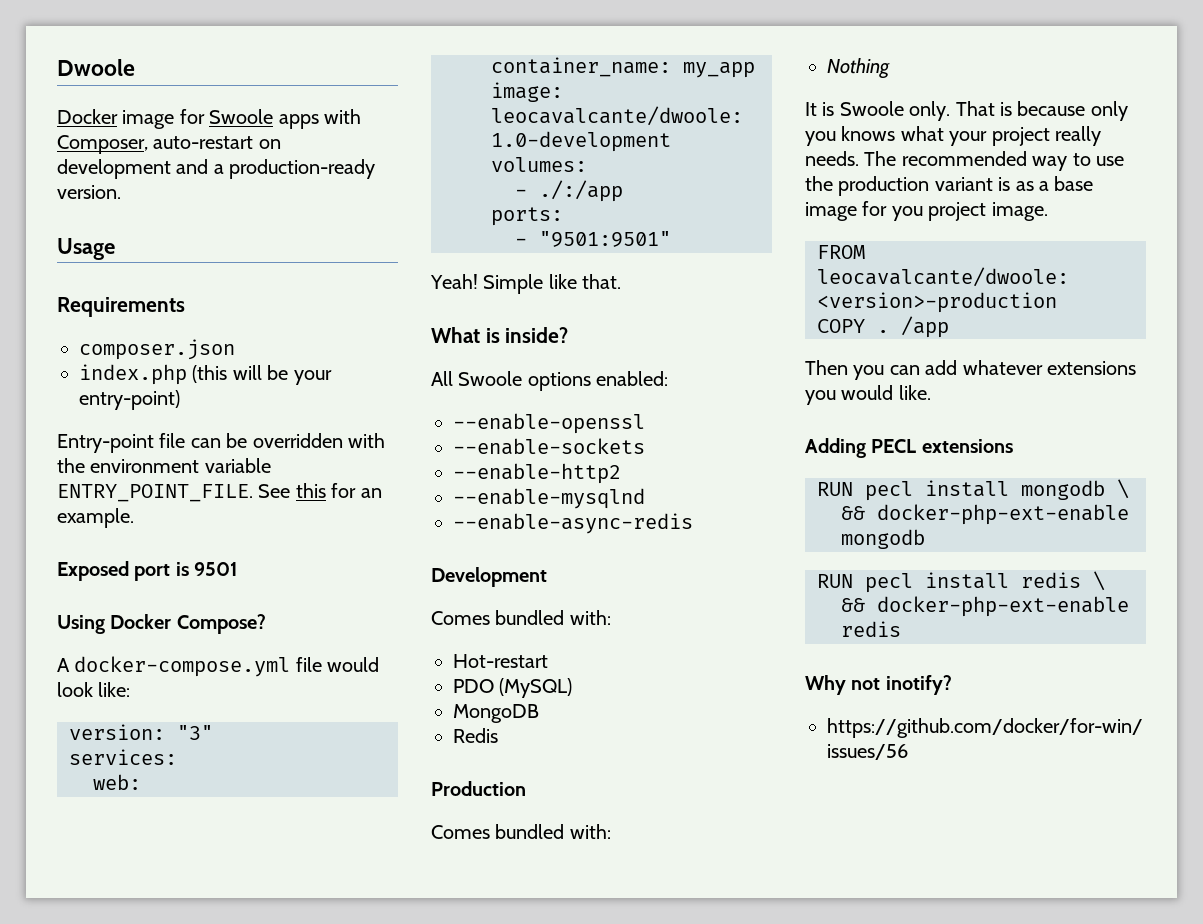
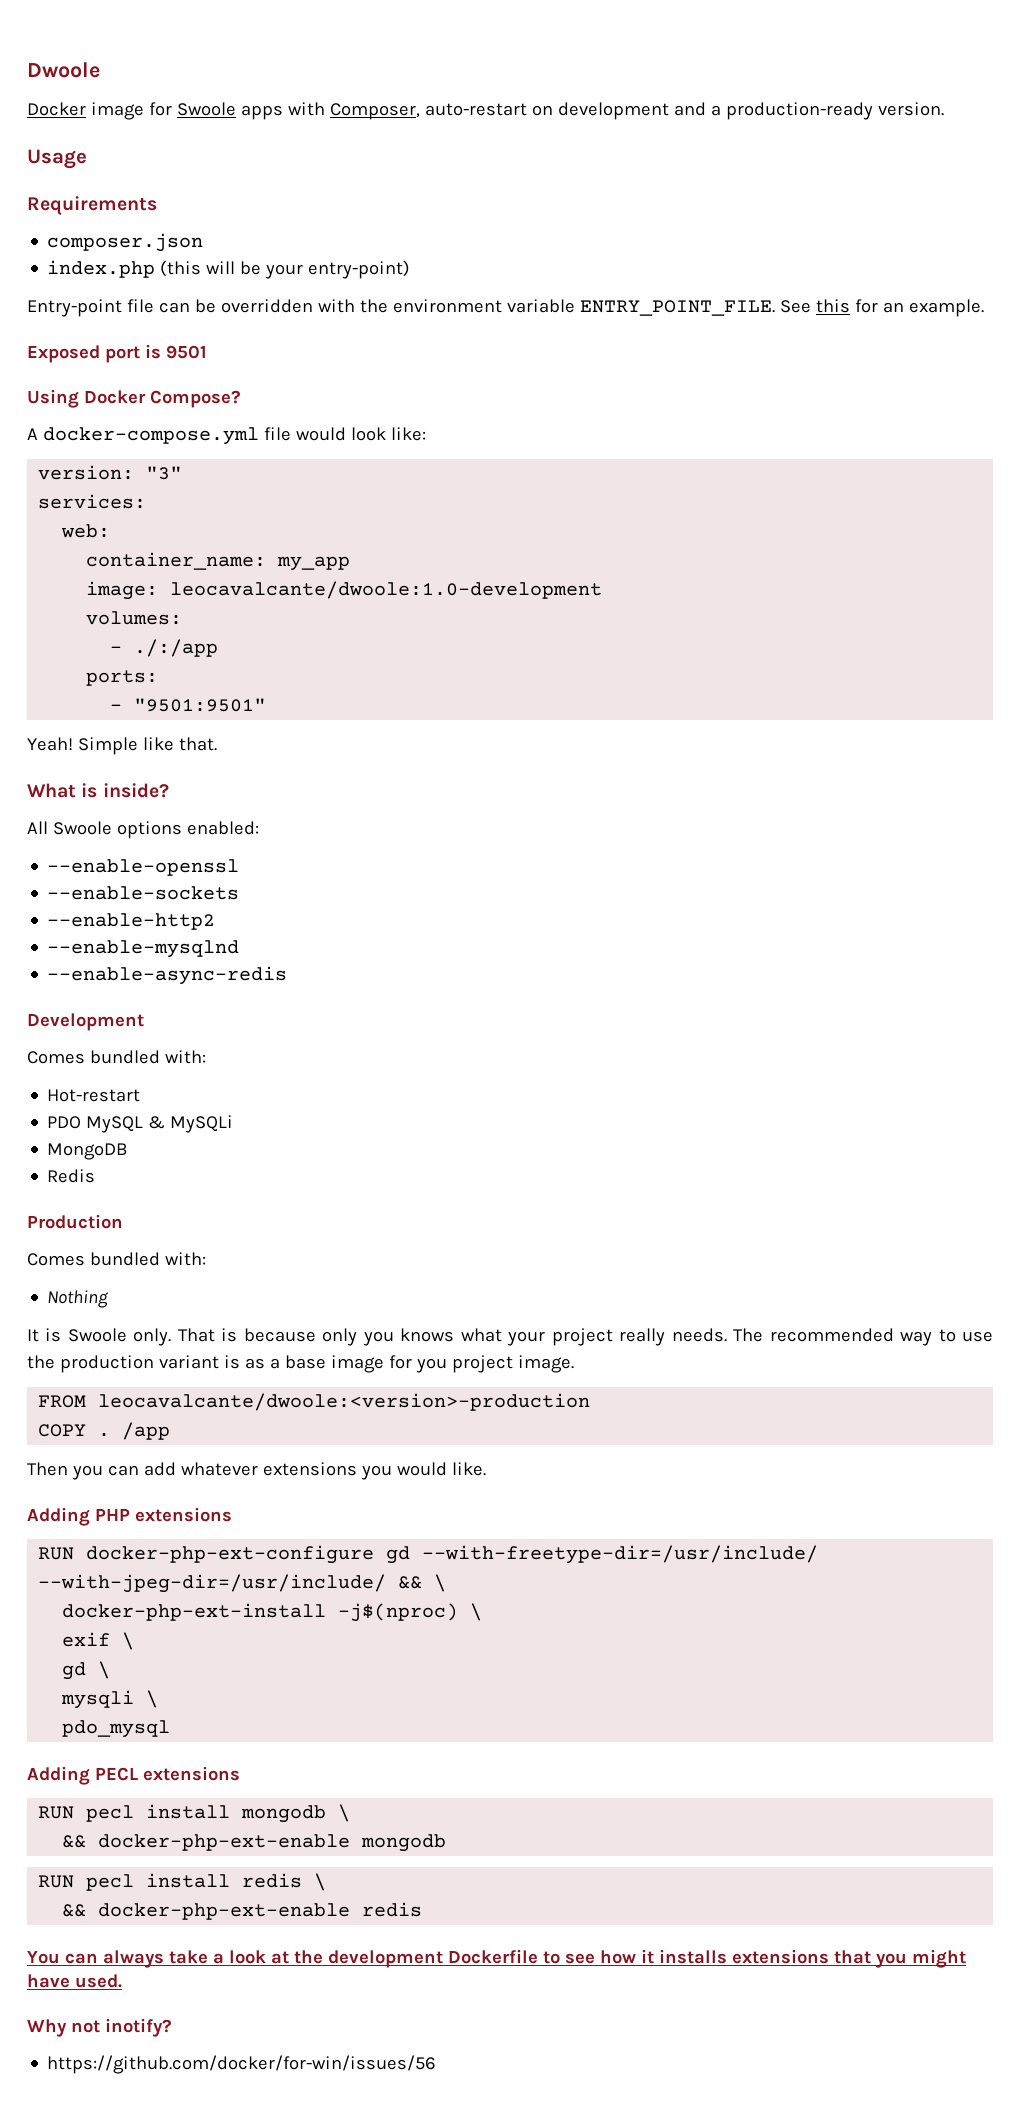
- PDO (MySQL)
+ PDO MySQL & MySQLi
+ Adding PHP extensions
+ RUN docker-php-ext-configure gd --with-freetype-dir=/usr/include/ --with-jpeg-dir=/usr/include/ && \
+ docker-php-ext-install -j$(nproc) \
+ exif \
+ gd \
+ mysqli \
+ pdo_mysql
+ You can always take a look at the development Dockerfile to see how it installs extensions that you might have used.

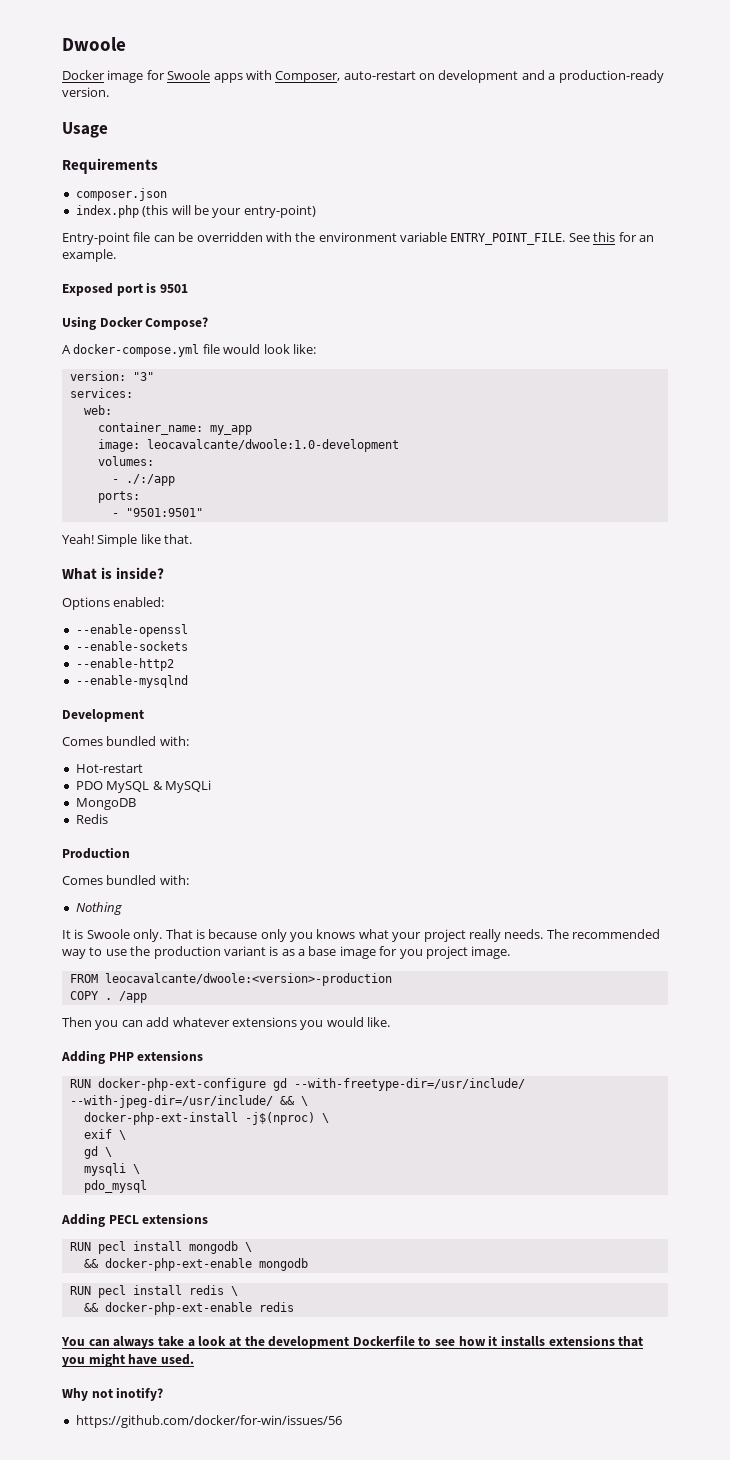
- All Swoole options enabled:
+ Options enabled:
- --enable-async-redis

